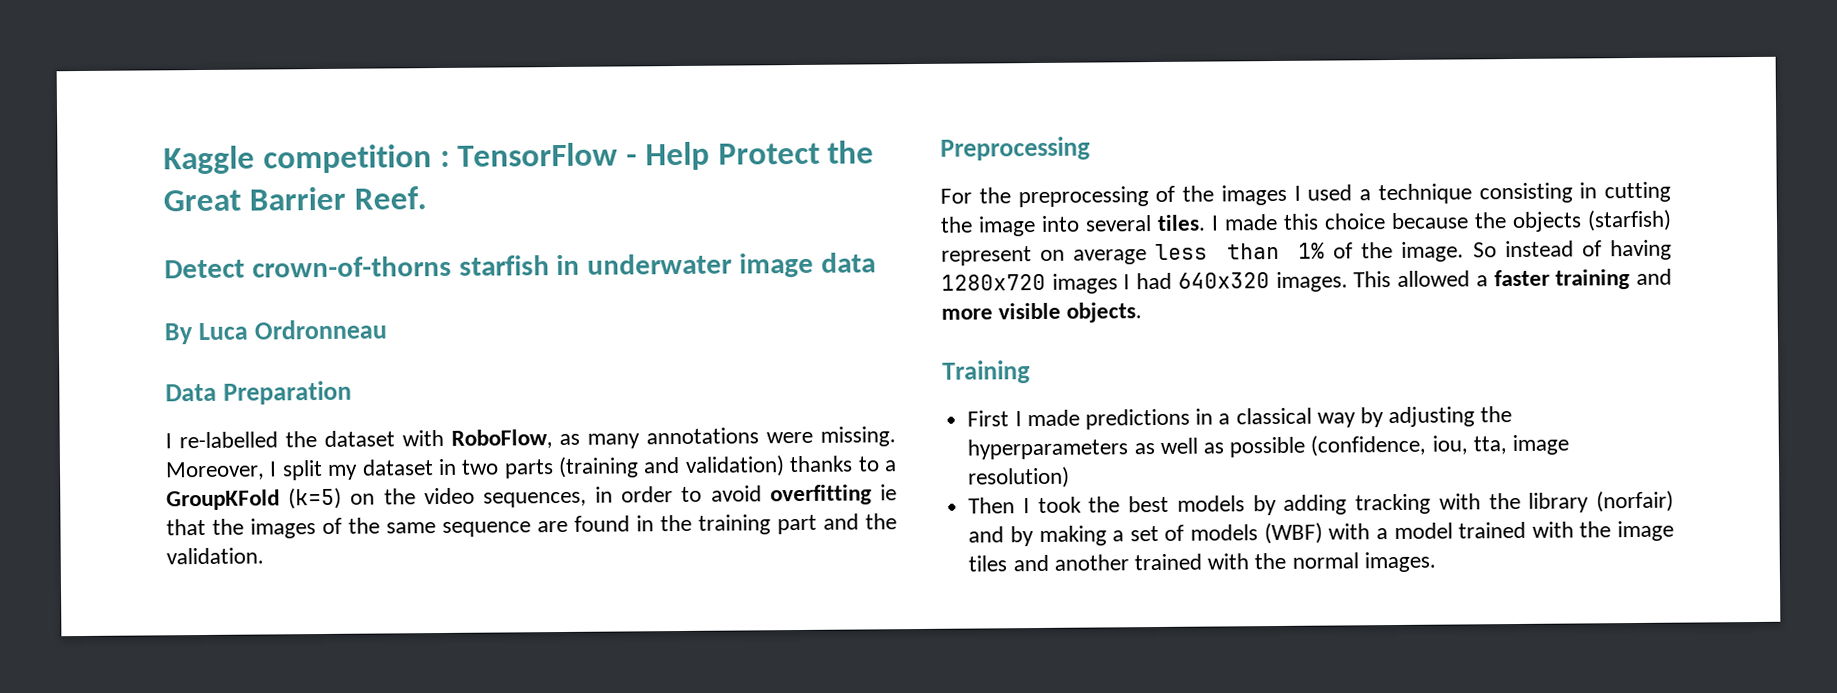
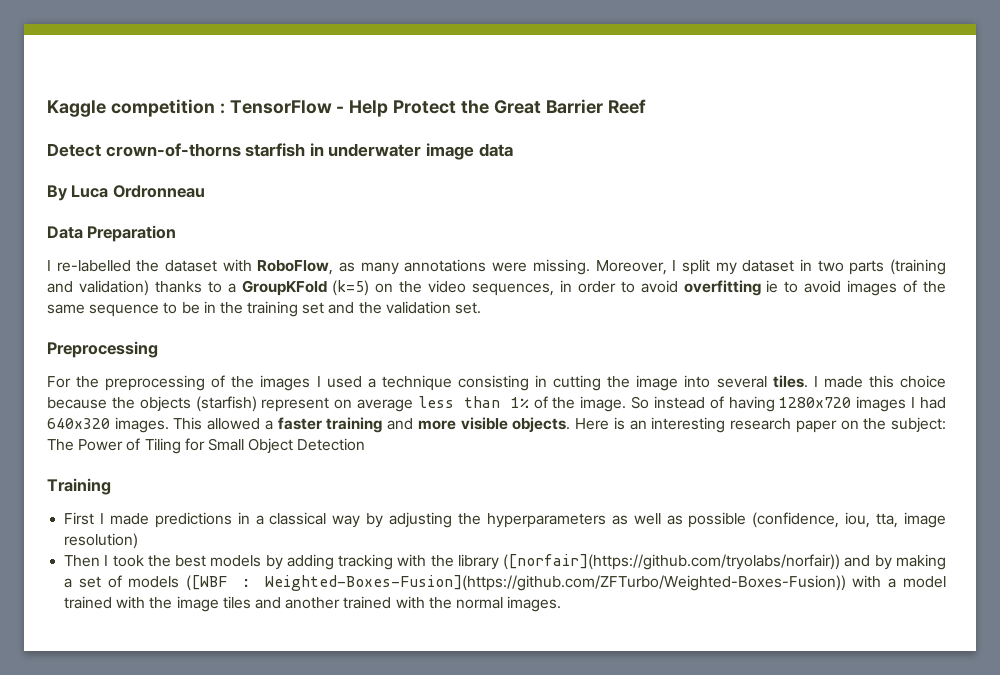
- Kaggle competition : TensorFlow - Help Protect the Great Barrier Reef.
+ Kaggle competition : TensorFlow - Help Protect the Great Barrier Reef
- Moreover, I split my dataset in two parts (training and validation) thanks to a GroupKFold (k=5) on the video sequences, in order to avoid overfitting ie that the images of the same sequence are found in the training part and the validation.
+ Moreover, I split my dataset in two parts (training and validation) thanks to a GroupKFold (k=5) on the video sequences, in order to avoid overfitting ie to avoid images of the same sequence to be in the training set and the validation set.
+ Here is an interesting research paper on the subject: The Power of Tiling for Small Object Detection
- Then I took the best models by adding tracking with the library (norfair) and by making a set of models (WBF) with a model trained with the image tiles and another trained with the normal images.
+ Then I took the best models by adding tracking with the library ([norfair](https://github.com/tryolabs/norfair)) and by making a set of models ([WBF : Weighted-Boxes-Fusion](https://github.com/ZFTurbo/Weighted-Boxes-Fusion)) with a model trained with the image tiles and another trained with the normal images.

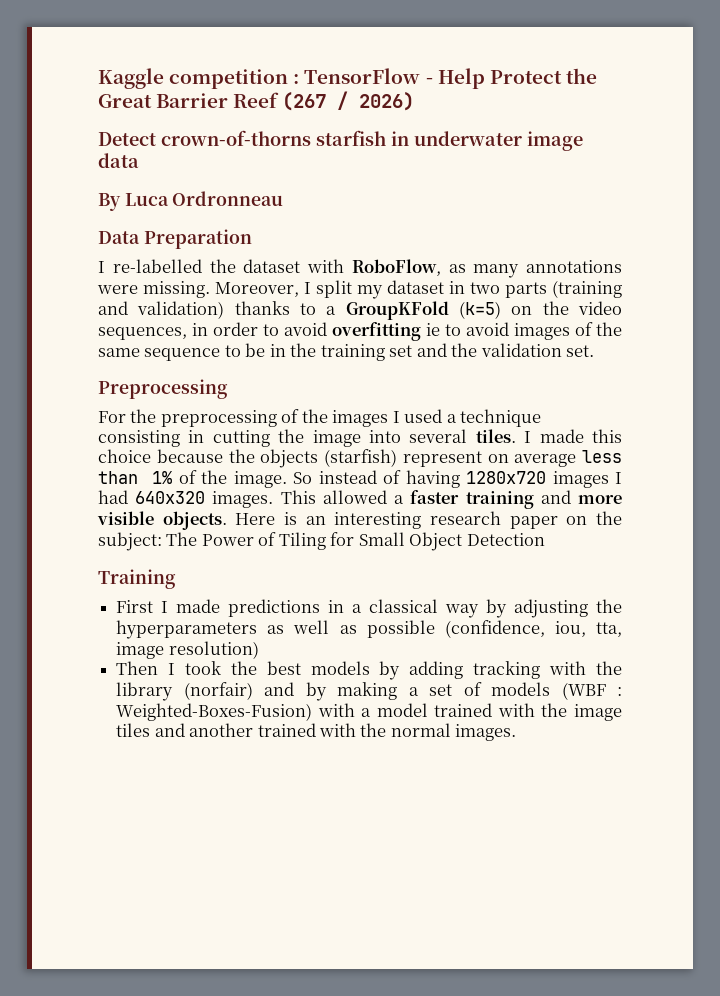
- Kaggle competition : TensorFlow - Help Protect the Great Barrier Reef
+ Kaggle competition : TensorFlow - Help Protect the Great Barrier Reef (267 / 2026)
- Then I took the best models by adding tracking with the library ([norfair](https://github.com/tryolabs/norfair)) and by making a set of models ([WBF : Weighted-Boxes-Fusion](https://github.com/ZFTurbo/Weighted-Boxes-Fusion)) with a model trained with the image tiles and another trained with the normal images.
+ Then I took the best models by adding tracking with the library (norfair) and by making a set of models (WBF : Weighted-Boxes-Fusion) with a model trained with the image tiles and another trained with the normal images.

